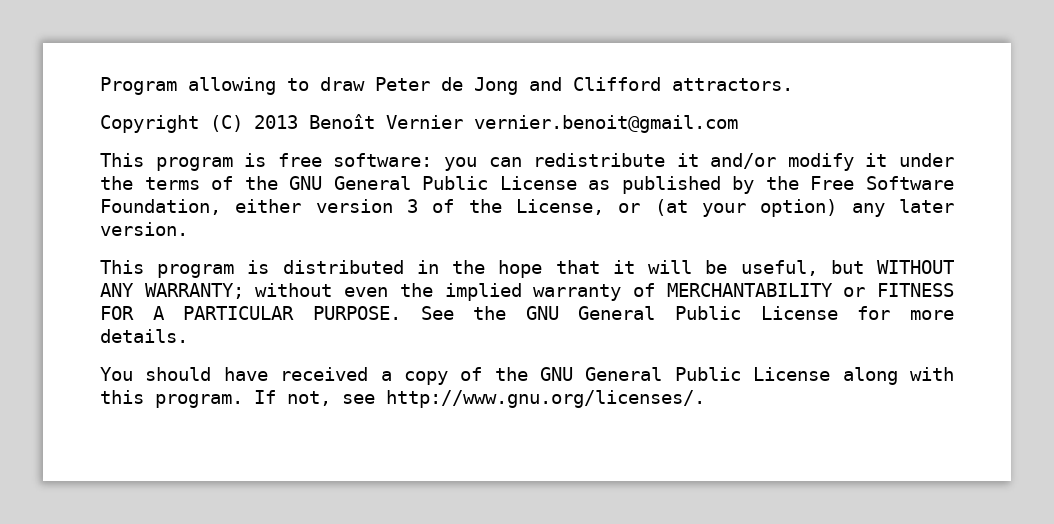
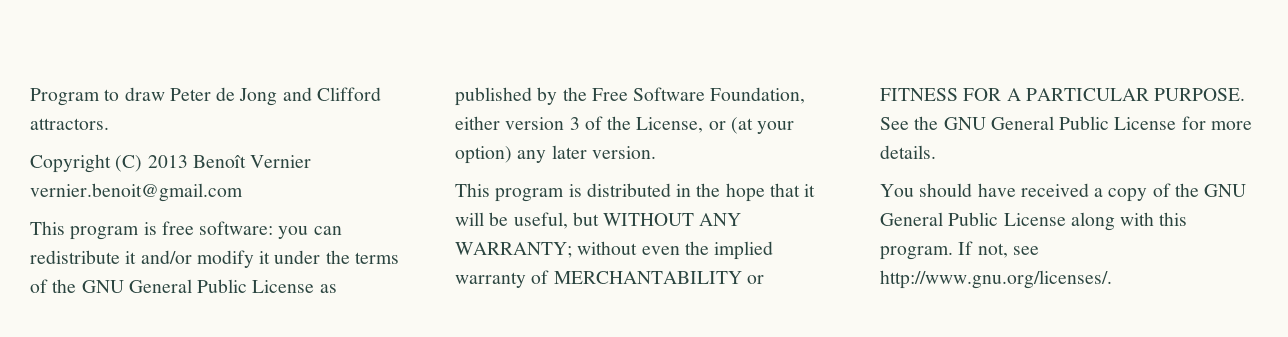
- Program allowing to draw Peter de Jong and Clifford attractors.
+ Program to draw Peter de Jong and Clifford attractors.

